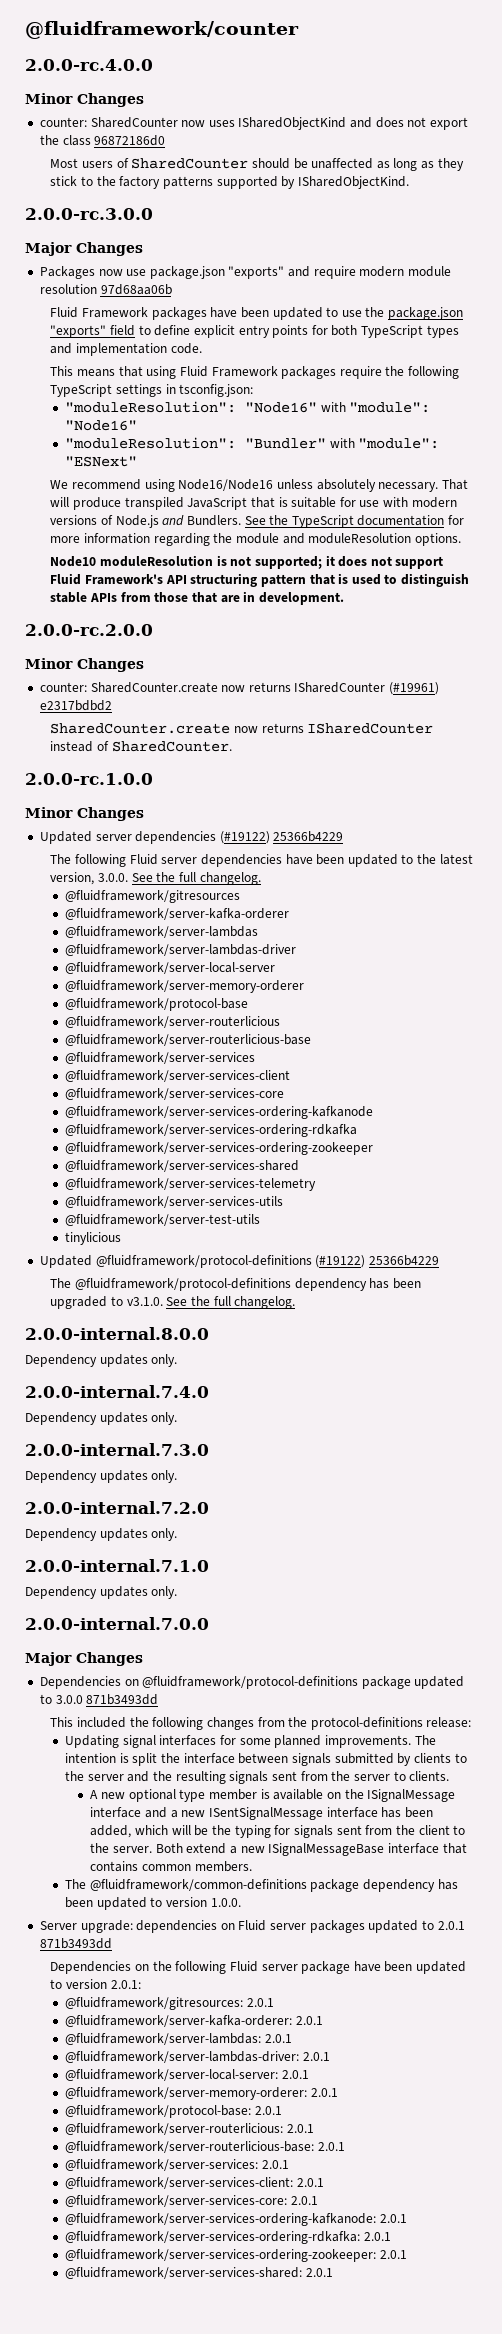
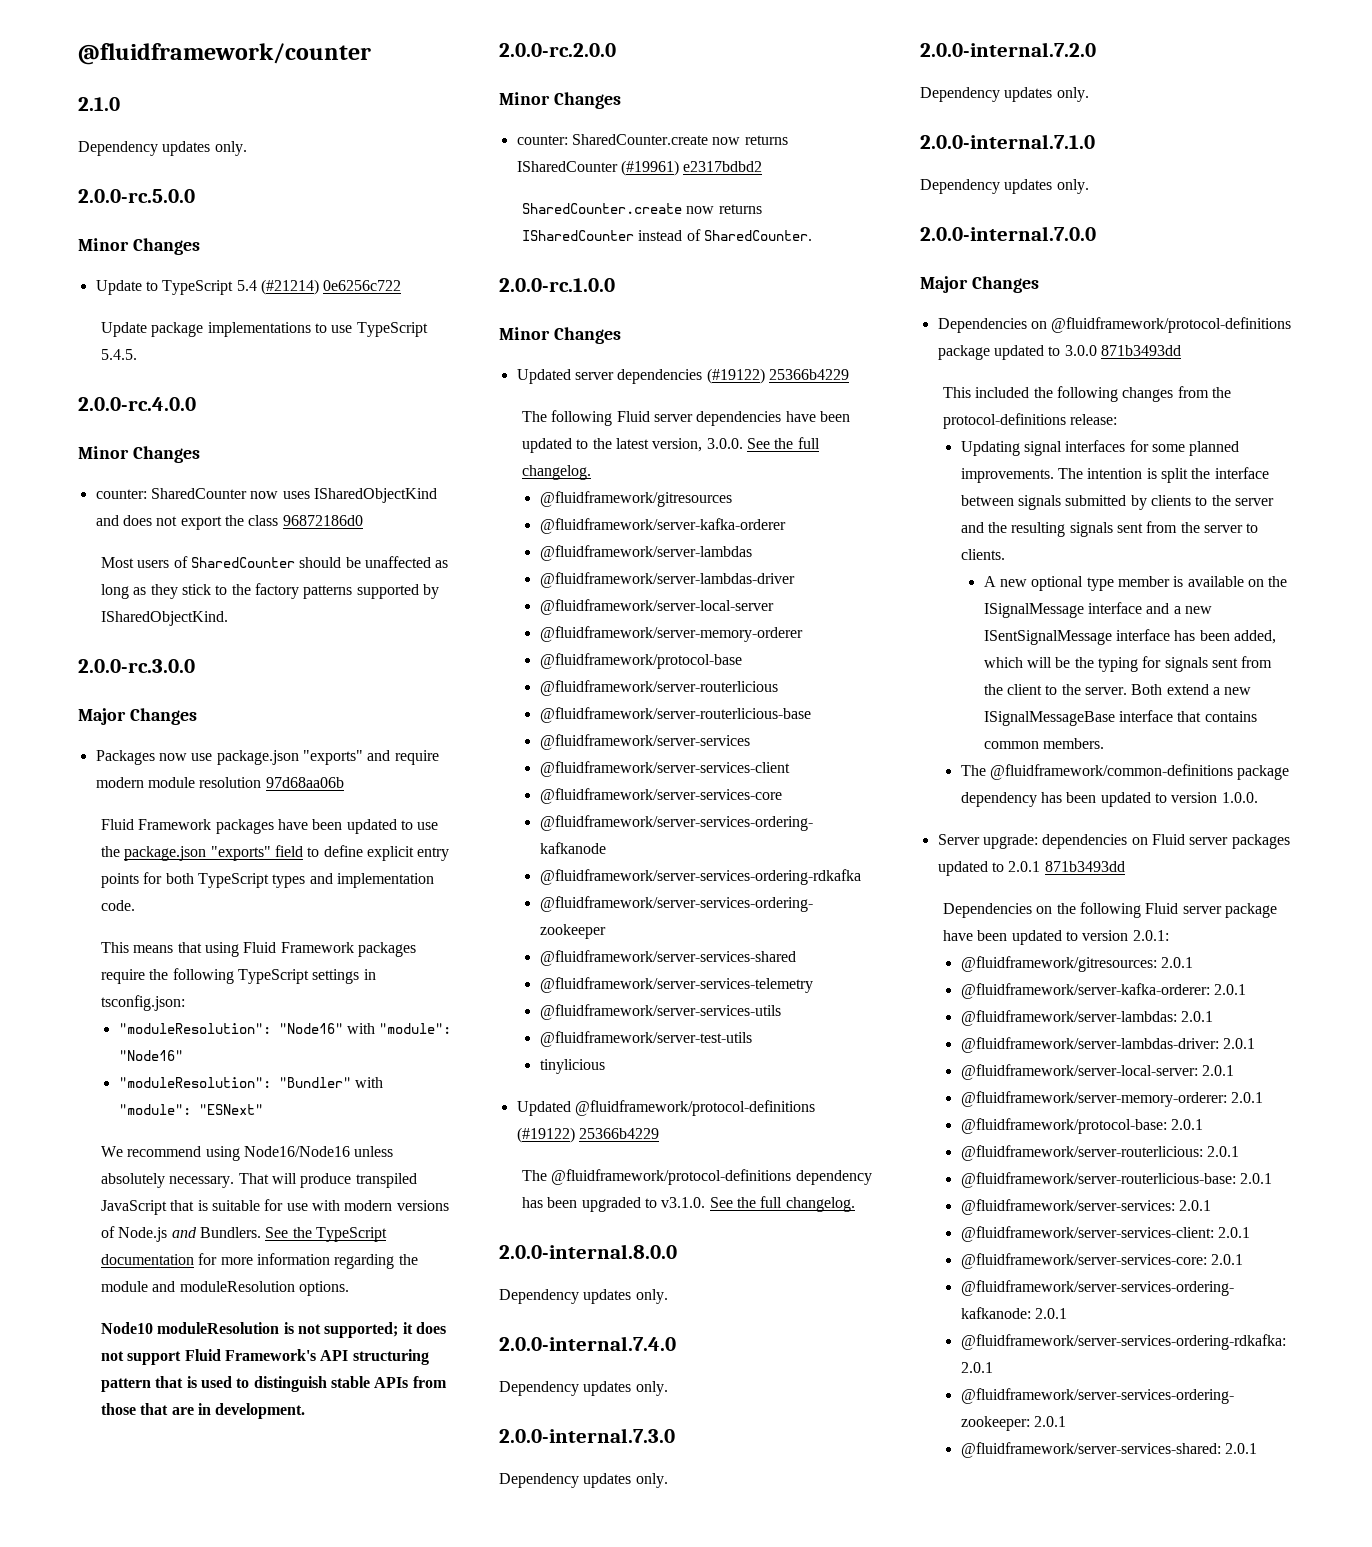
+ 2.1.0
+ Dependency updates only.
+ 2.0.0-rc.5.0.0
+ Minor Changes
+ Update to TypeScript 5.4 (#21214) 0e6256c722
+ Update package implementations to use TypeScript 5.4.5.

